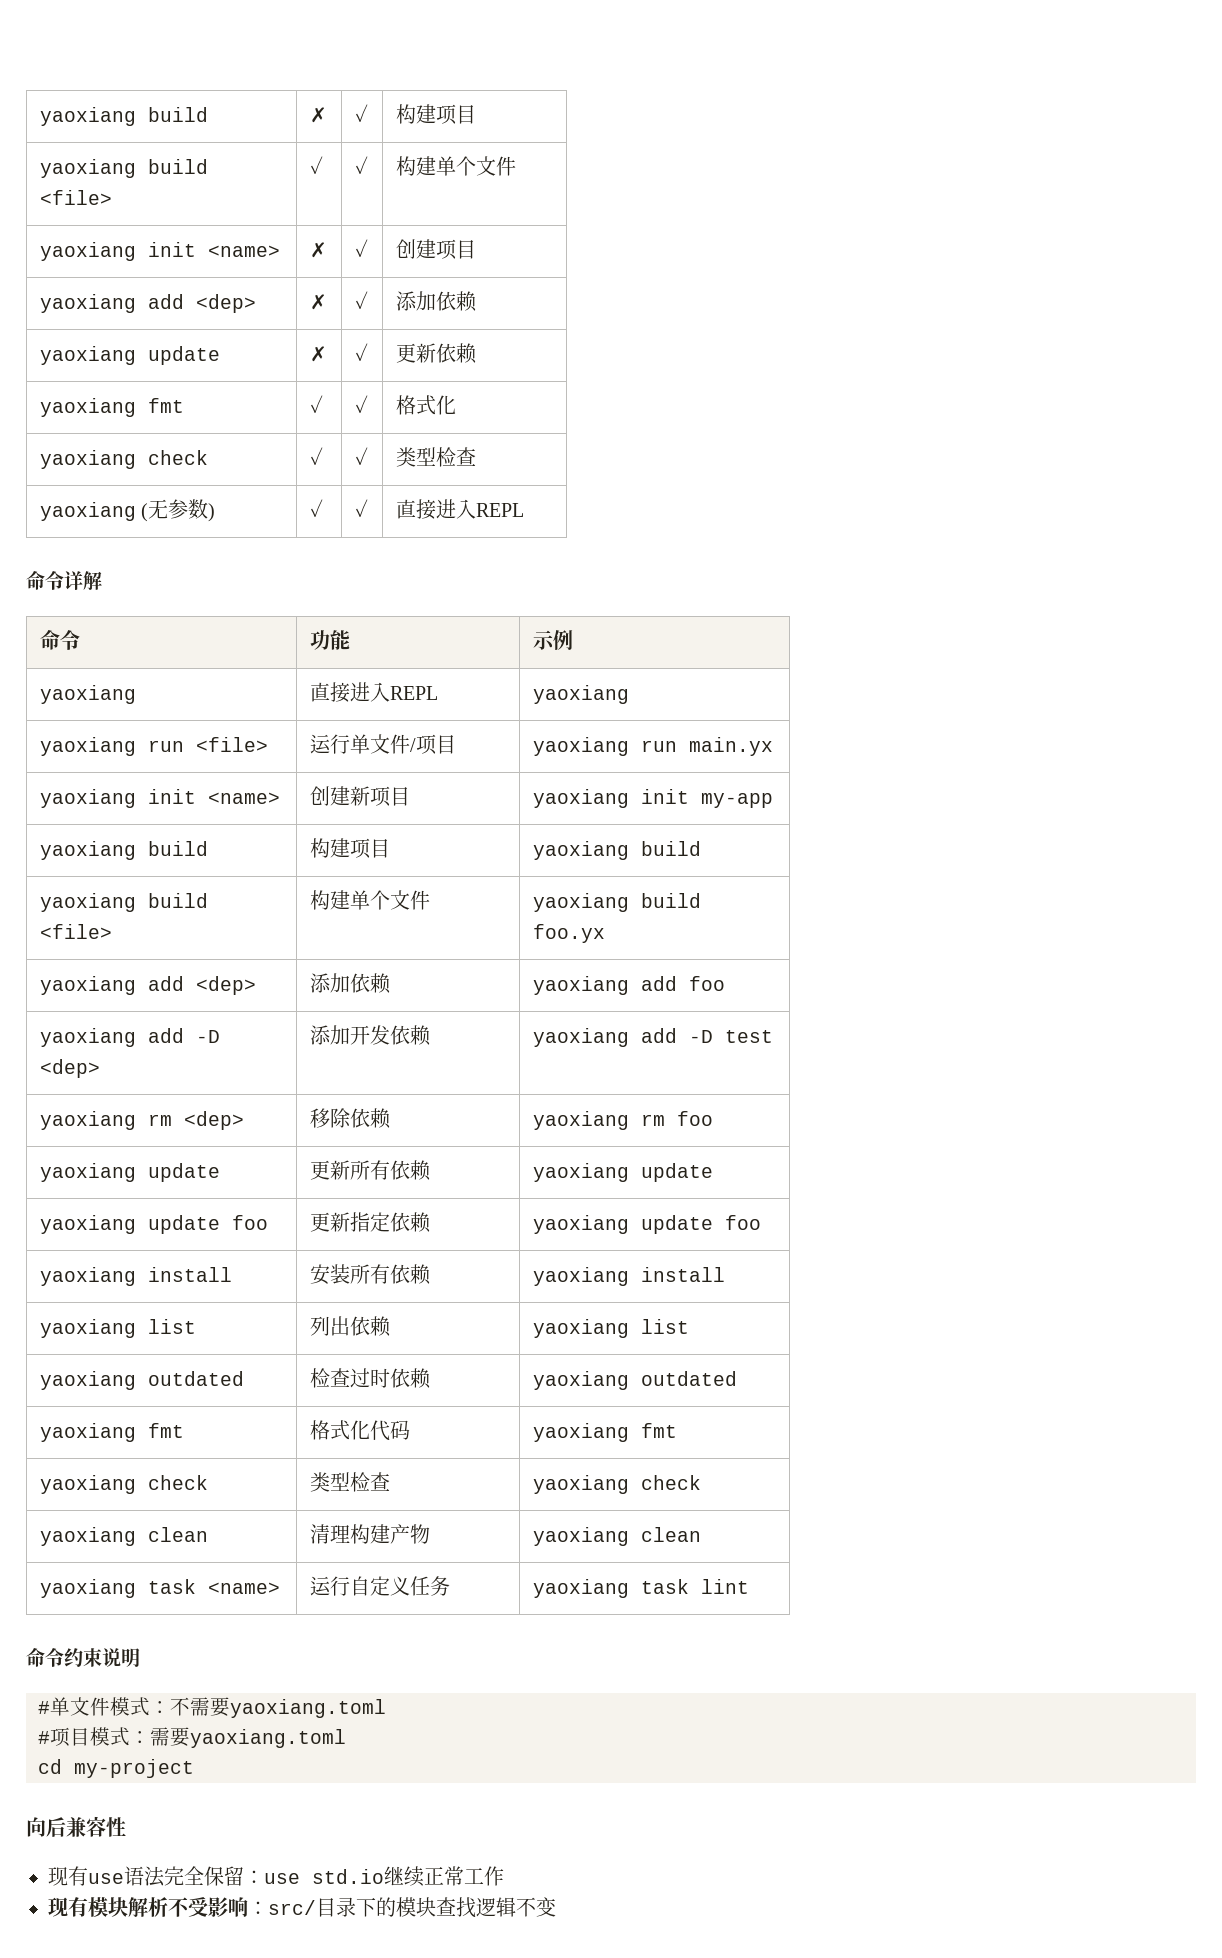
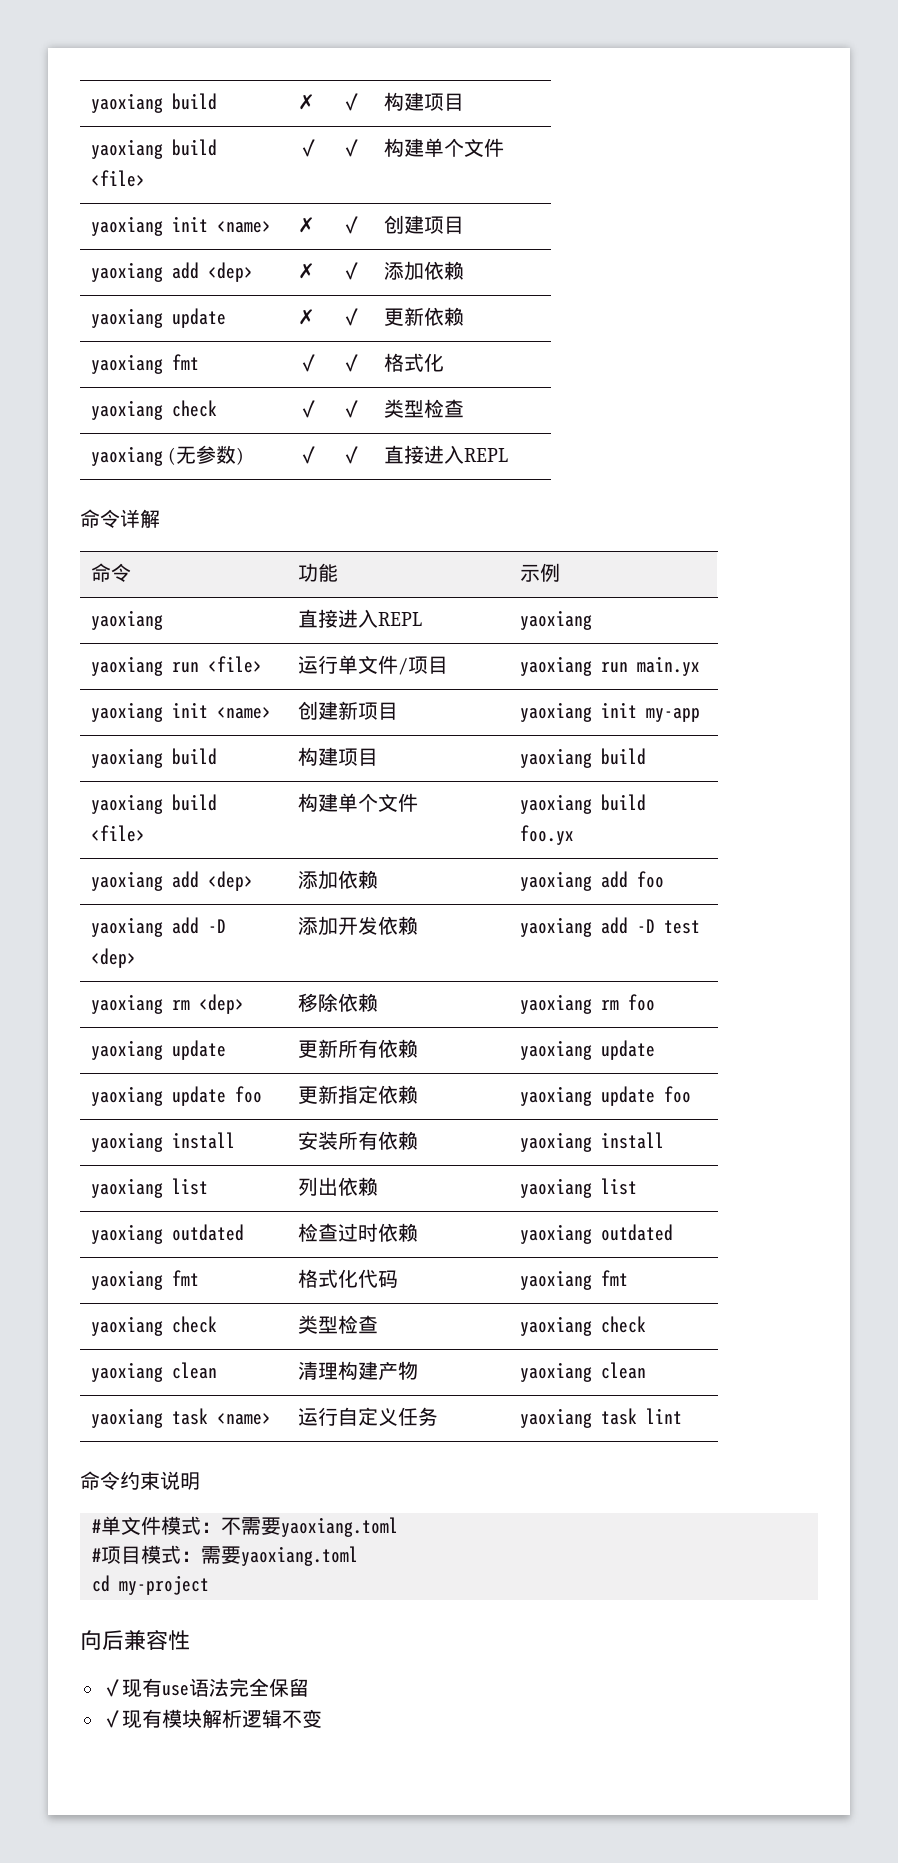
- 现有use语法完全保留：use std.io继续正常工作
- 现有模块解析不受影响：src/目录下的模块查找逻辑不变
+ ✓现有use语法完全保留
+ ✓现有模块解析逻辑不变

